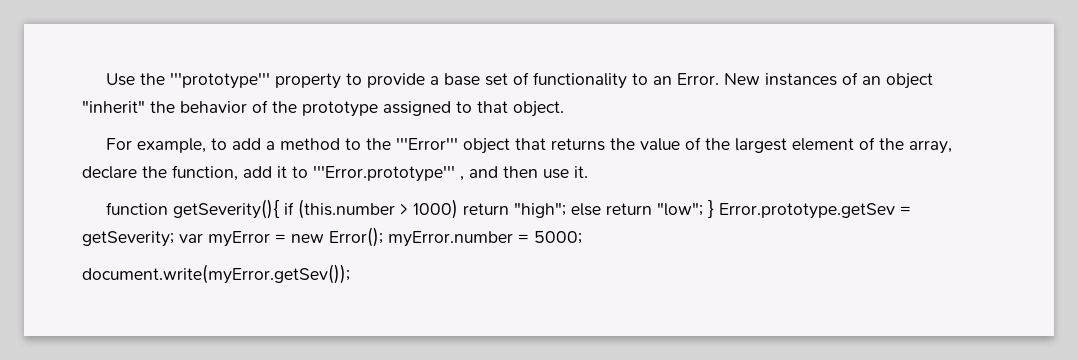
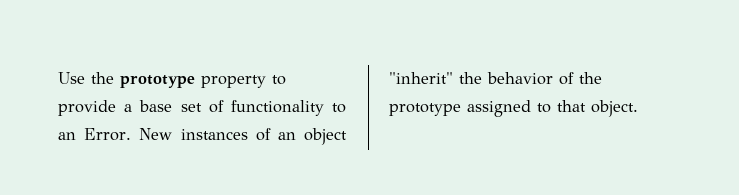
- Use the '''prototype''' property to provide a base set of functionality to an Error.
+ Use the prototype property to provide a base set of functionality to an Error.
- For example, to add a method to the '''Error''' object that returns the value of the largest element of the array, declare the function, add it to '''Error.prototype''' , and then use it.
- function getSeverity(){ if (this.number > 1000) return "high"; else return "low"; } Error.prototype.getSev = getSeverity; var myError = new Error(); myError.number = 5000;
- document.write(myError.getSev());

